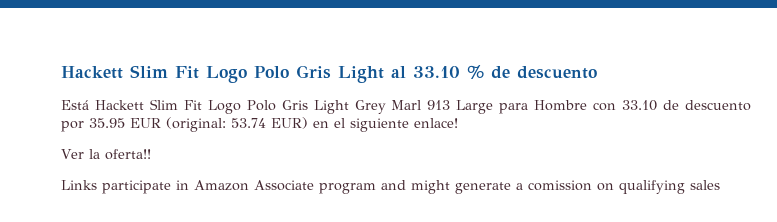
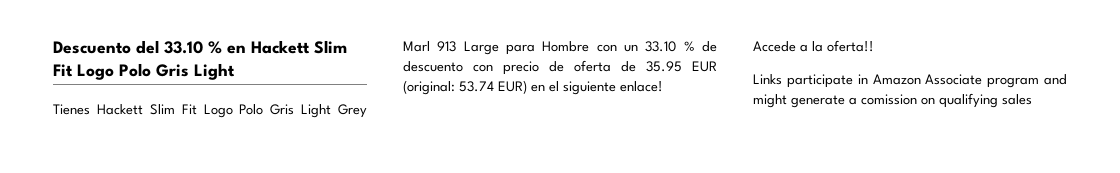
- Hackett Slim Fit Logo Polo Gris Light al 33.10 % de descuento
- Está Hackett Slim Fit Logo Polo Gris Light Grey Marl 913 Large para Hombre con 33.10 de descuento por 35.95 EUR (original: 53.74 EUR) en el siguiente enlace!
+ Descuento del 33.10 % en Hackett Slim Fit Logo Polo Gris Light
+ Tienes Hackett Slim Fit Logo Polo Gris Light Grey Marl 913 Large para Hombre con un 33.10 % de descuento con precio de oferta de 35.95 EUR (original: 53.74 EUR) en el siguiente enlace!
- Ver la oferta!!
+ Accede a la oferta!!

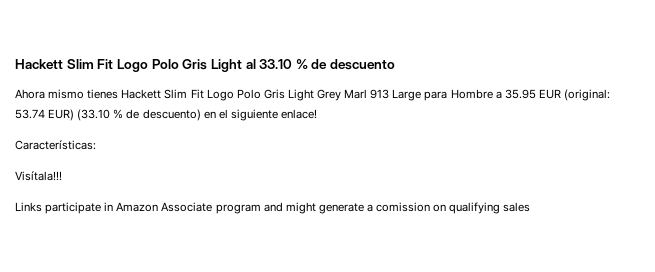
- Descuento del 33.10 % en Hackett Slim Fit Logo Polo Gris Light
- Tienes Hackett Slim Fit Logo Polo Gris Light Grey Marl 913 Large para Hombre con un 33.10 % de descuento con precio de oferta de 35.95 EUR (original: 53.74 EUR) en el siguiente enlace!
+ Hackett Slim Fit Logo Polo Gris Light al 33.10 % de descuento
+ Ahora mismo tienes Hackett Slim Fit Logo Polo Gris Light Grey Marl 913 Large para Hombre a 35.95 EUR (original: 53.74 EUR) (33.10 % de descuento) en el siguiente enlace!
- Accede a la oferta!!
+ Características:
+ Visítala!!!

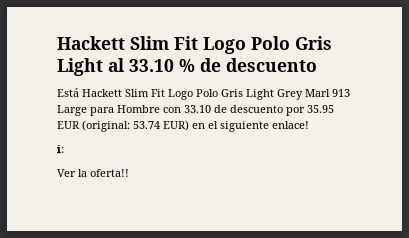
- Ahora mismo tienes Hackett Slim Fit Logo Polo Gris Light Grey Marl 913 Large para Hombre a 35.95 EUR (original: 53.74 EUR) (33.10 % de descuento) en el siguiente enlace!
+ Está Hackett Slim Fit Logo Polo Gris Light Grey Marl 913 Large para Hombre con 33.10 de descuento por 35.95 EUR (original: 53.74 EUR) en el siguiente enlace!
- Características:
- Visítala!!!
- Links participate in Amazon Associate program and might generate a comission on qualifying sales
+ ℹ:
+ Ver la oferta!!

